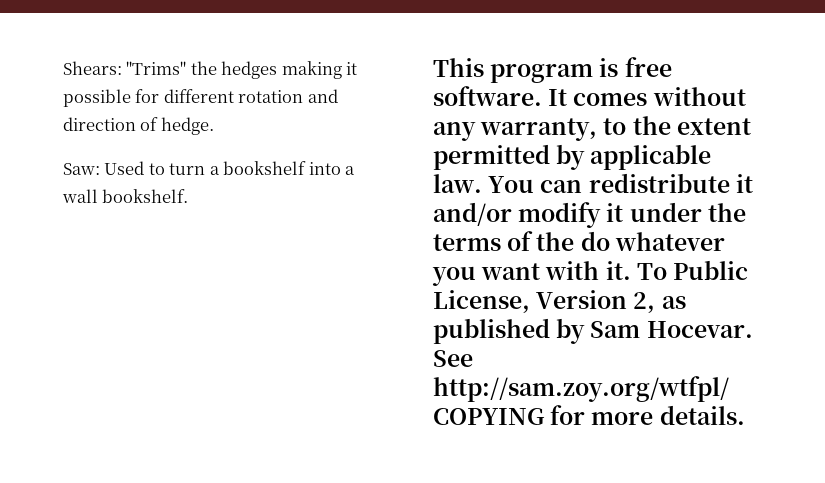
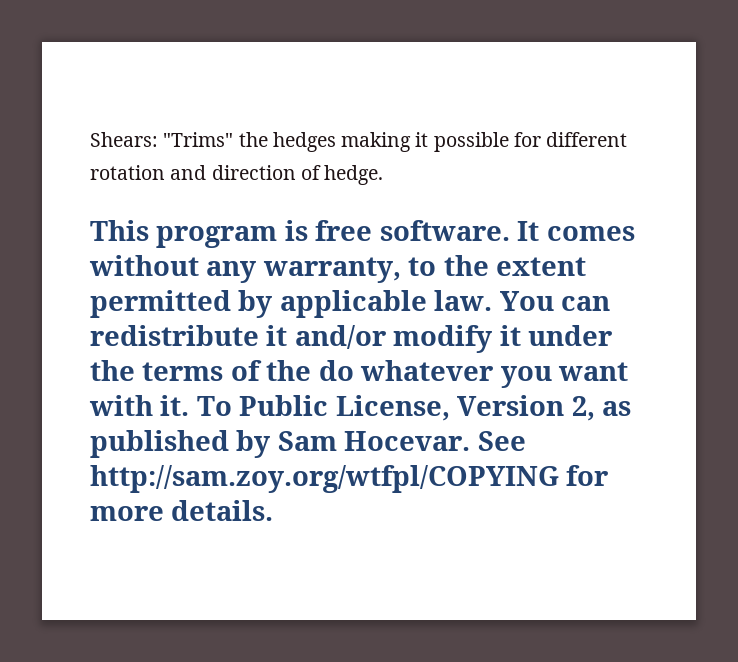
- Saw: Used to turn a bookshelf into a wall bookshelf.

